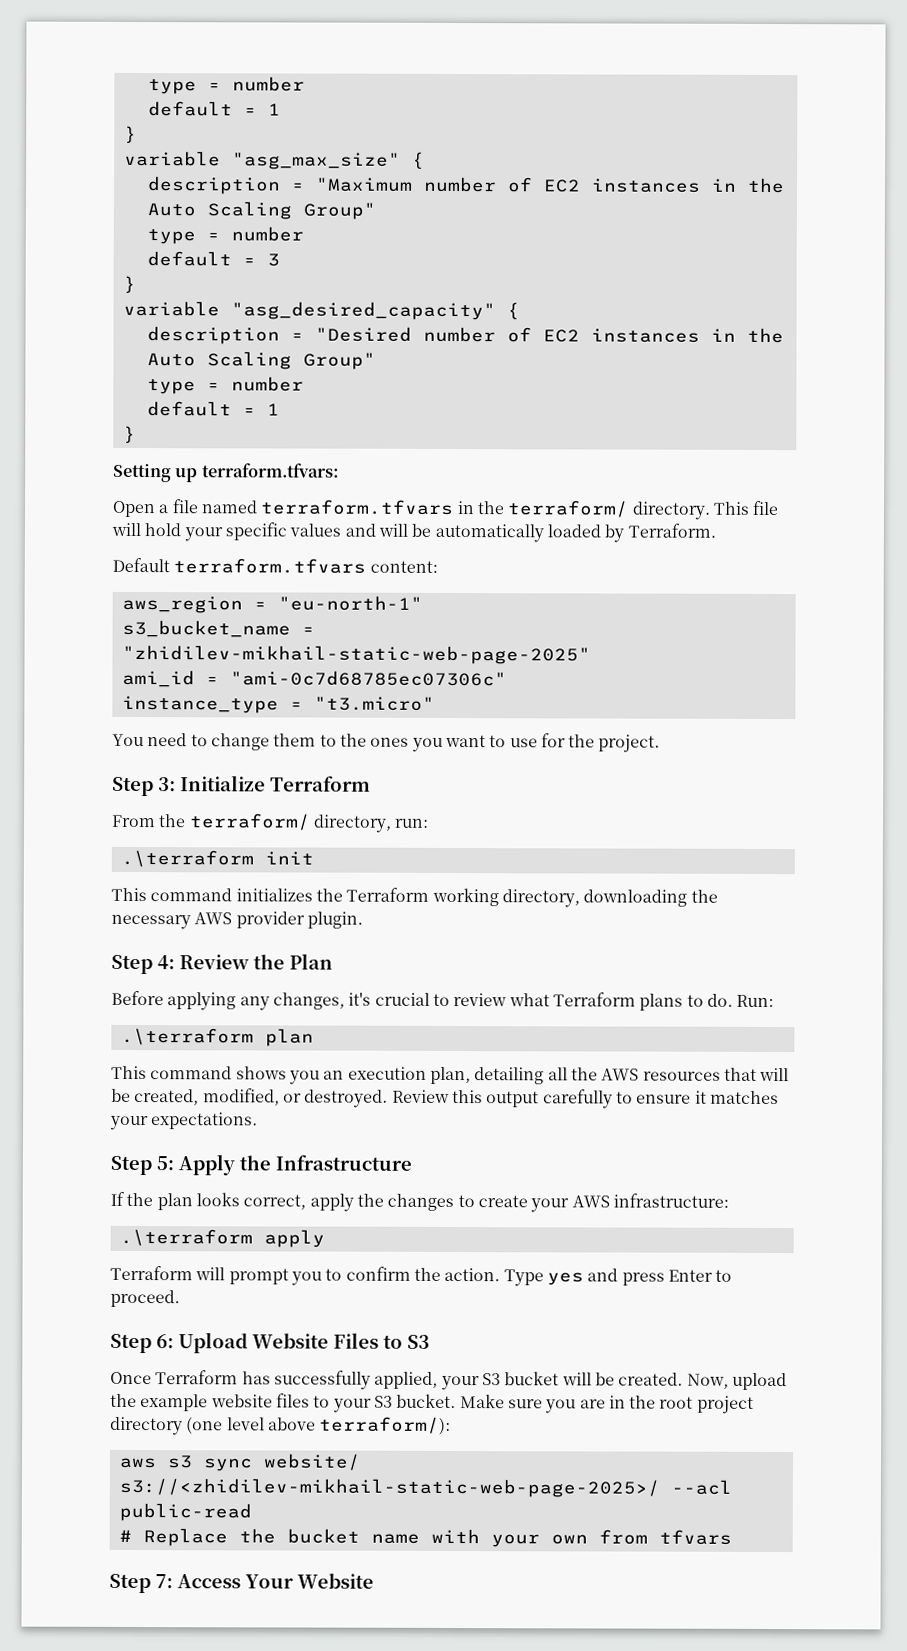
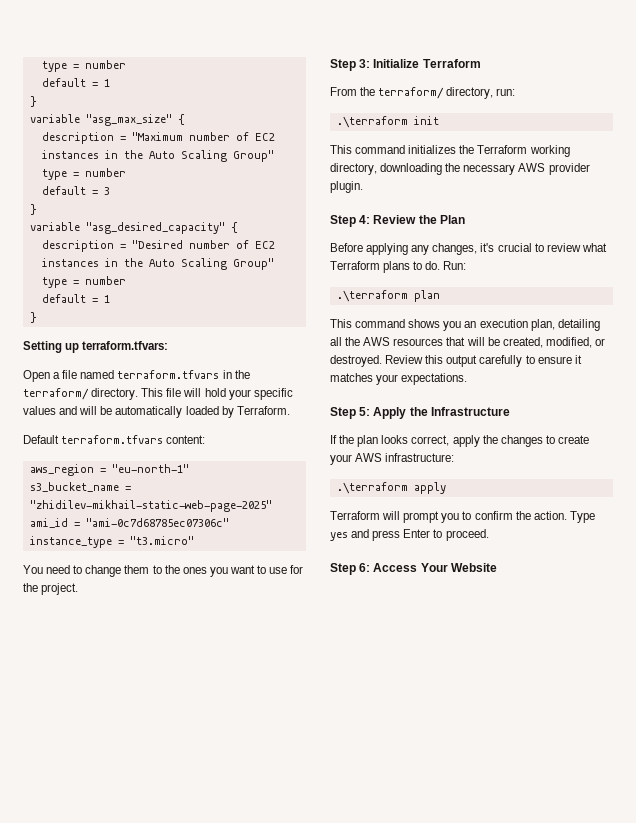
- Step 6: Upload Website Files to S3
- Once Terraform has successfully applied, your S3 bucket will be created. Now, upload the example website files to your S3 bucket. Make sure you are in the root project directory (one level above terraform/):
- aws s3 sync website/ s3://<zhidilev-mikhail-static-web-page-2025>/ --acl public-read
- # Replace the bucket name with your own from tfvars
- Step 7: Access Your Website
+ Step 6: Access Your Website

